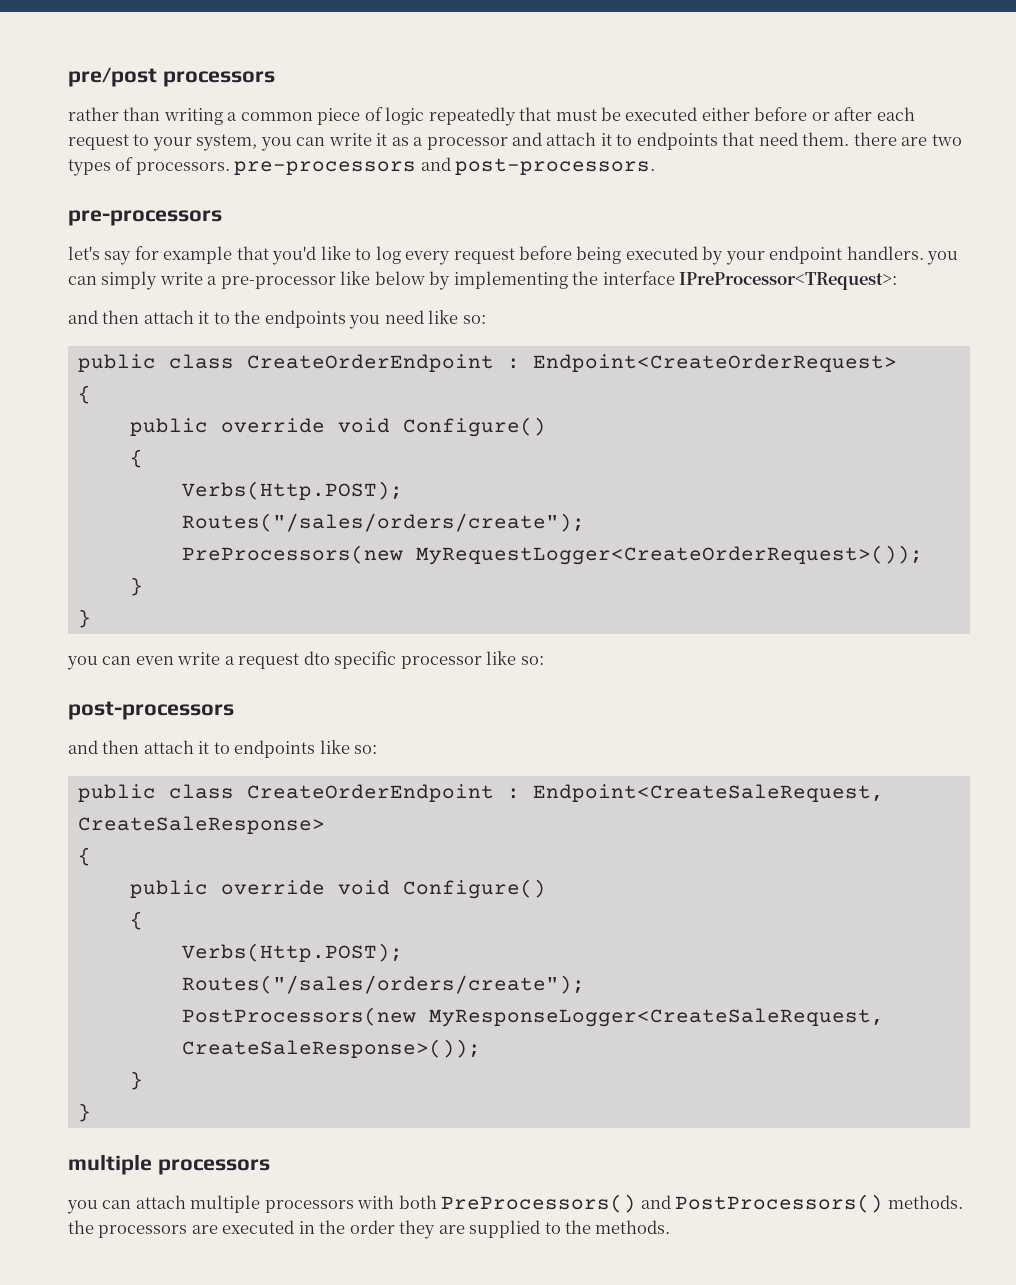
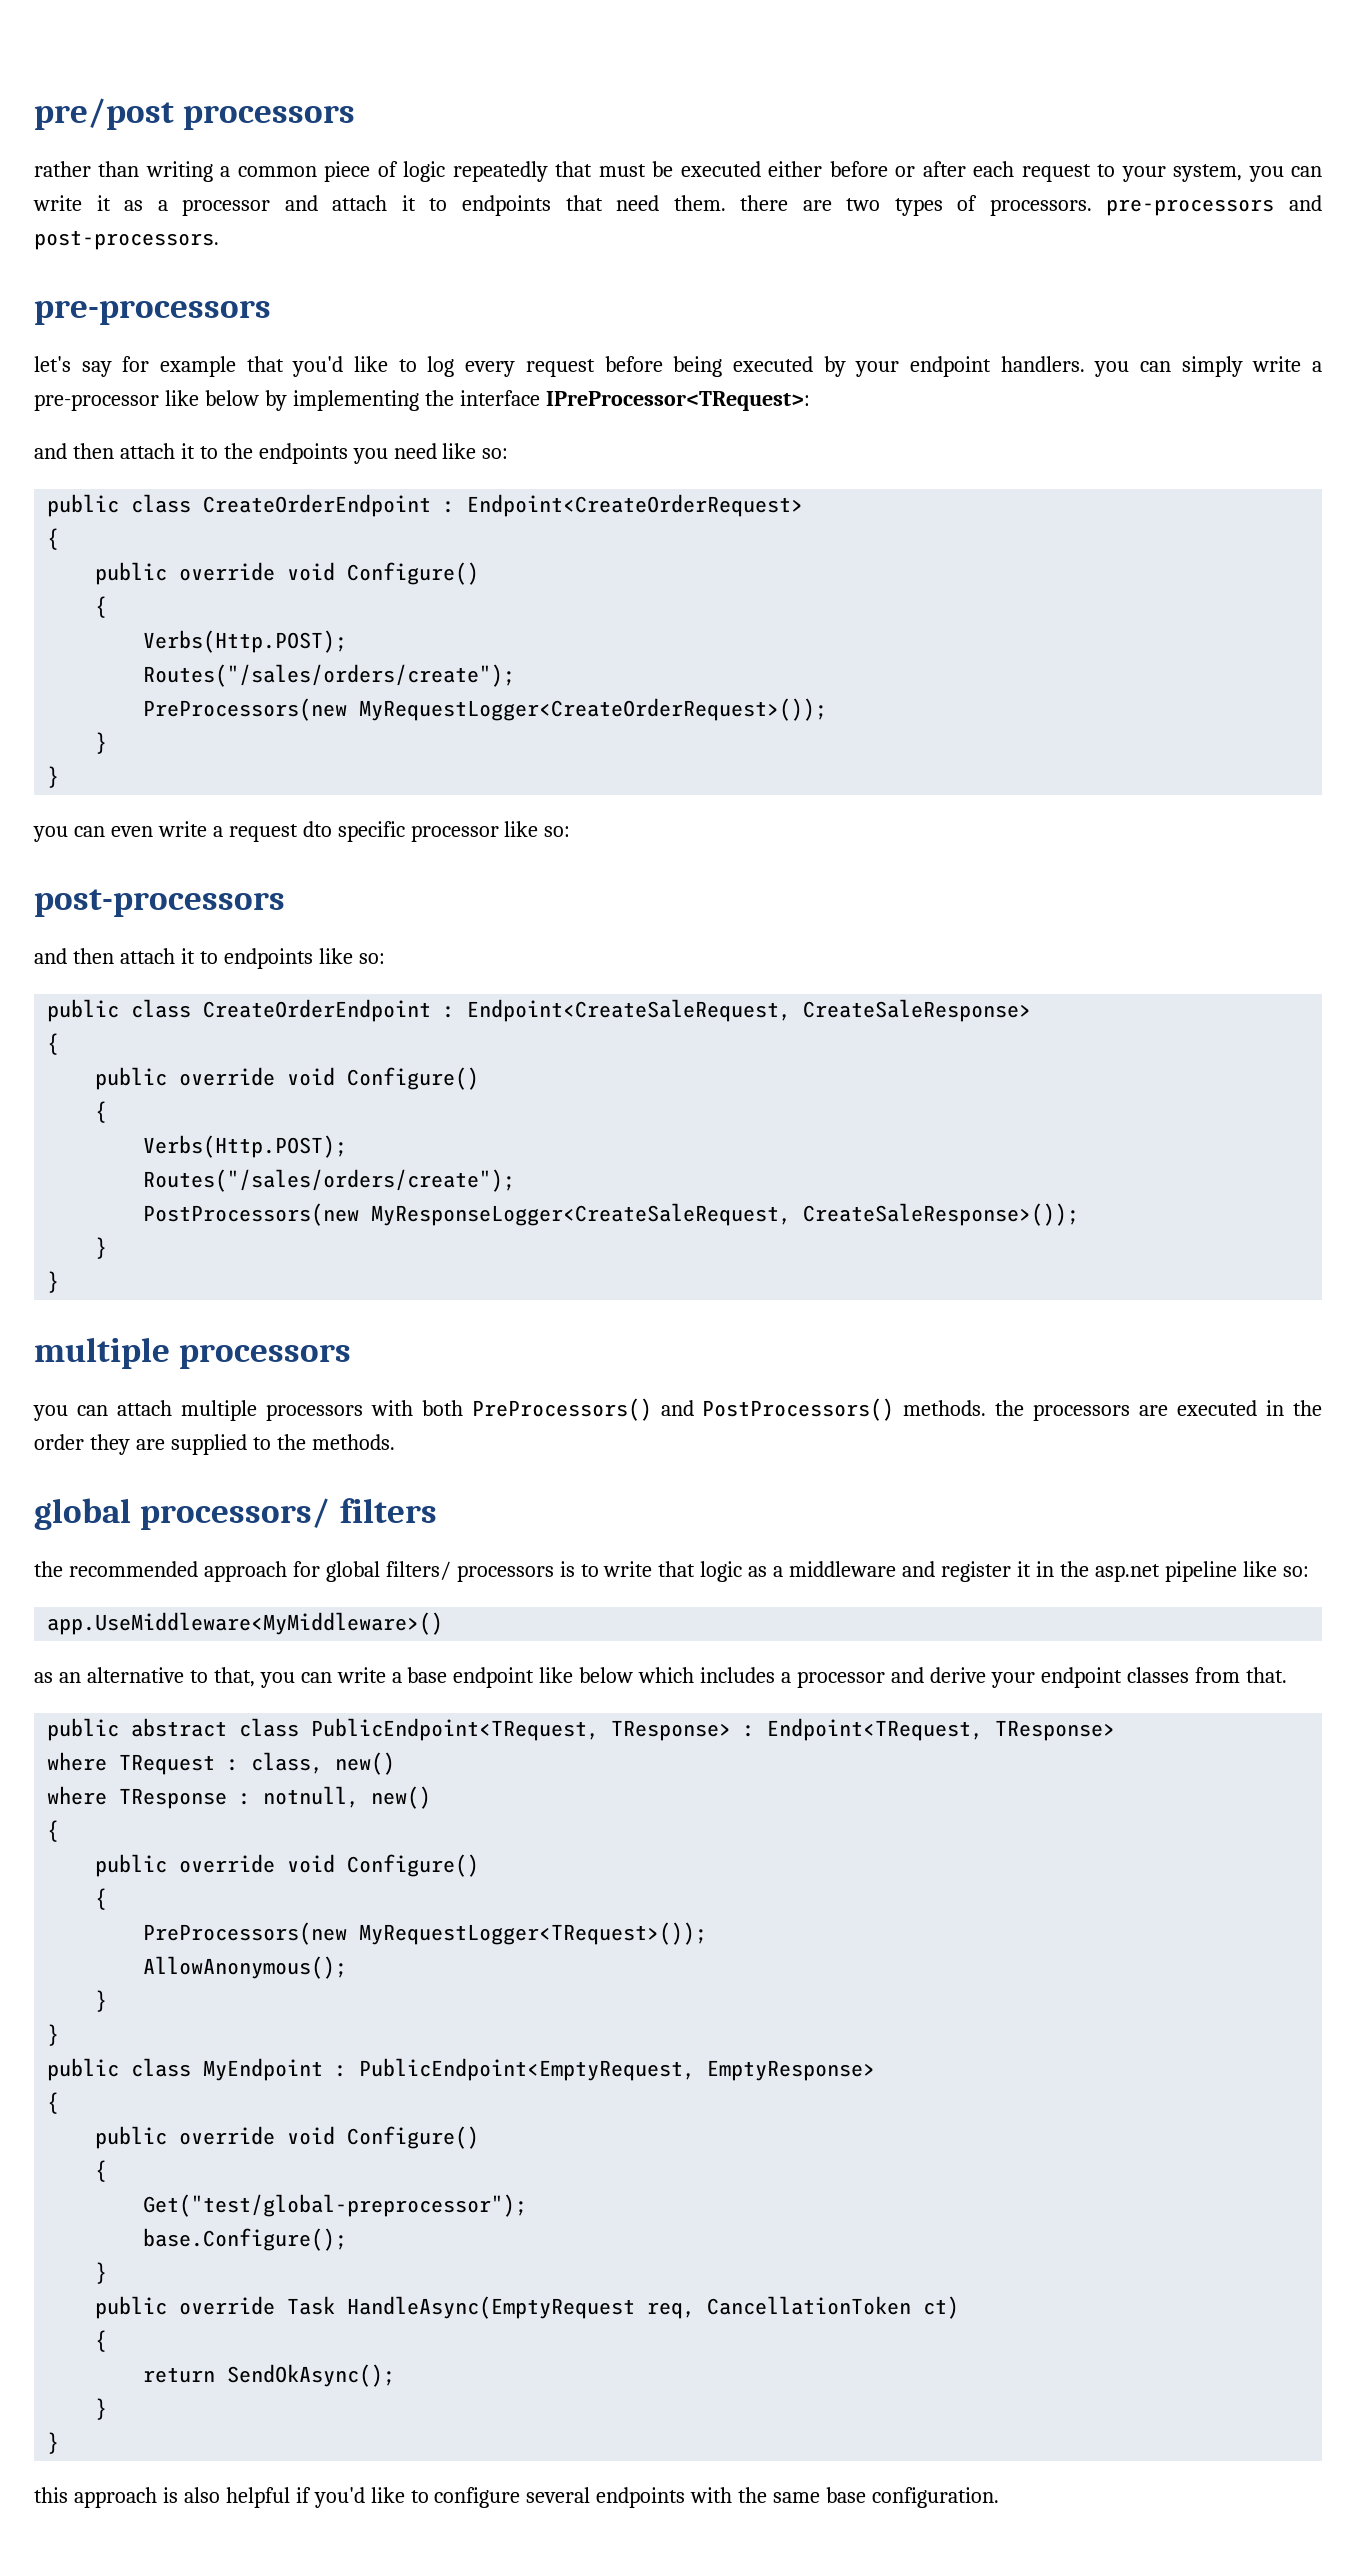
+ global processors/ filters
+ the recommended approach for global filters/ processors is to write that logic as a middleware and register it in the asp.net pipeline like so:
+ app.UseMiddleware<MyMiddleware>()
+ as an alternative to that, you can write a base endpoint like below which includes a processor and derive your endpoint classes from that.
+ public abstract class PublicEndpoint<TRequest, TResponse> : Endpoint<TRequest, TResponse>
+ where TRequest : class, new()
+ where TResponse : notnull, new()
+ {
+ public override void Configure()
+ {
+ PreProcessors(new MyRequestLogger<TRequest>());
+ AllowAnonymous();
+ }
+ }
+ public class MyEndpoint : PublicEndpoint<EmptyRequest, EmptyResponse>
+ {
+ public override void Configure()
+ {
+ Get("test/global-preprocessor");
+ base.Configure();
+ }
+ public override Task HandleAsync(EmptyRequest req, CancellationToken ct)
+ {
+ return SendOkAsync();
+ }
+ }
+ this approach is also helpful if you'd like to configure several endpoints with the same base configuration.

